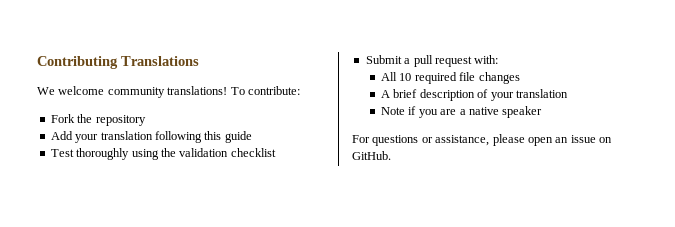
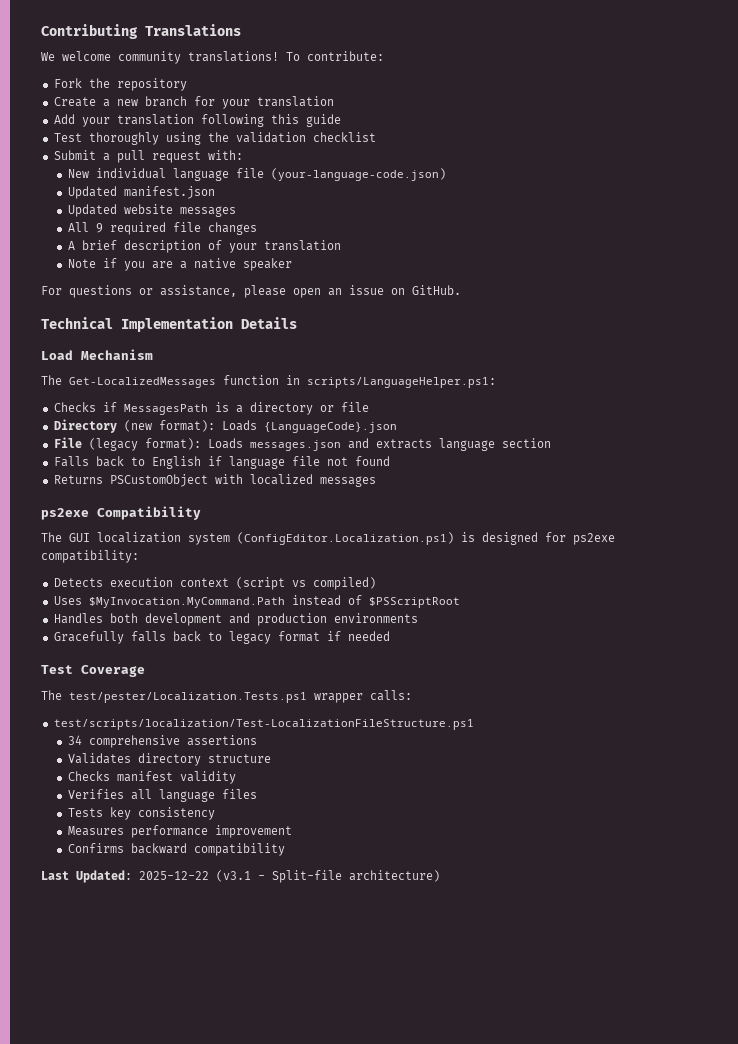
+ Create a new branch for your translation
+ New individual language file (your-language-code.json)
+ Updated manifest.json
+ Updated website messages
- All 10 required file changes
+ All 9 required file changes
+ Technical Implementation Details
+ Load Mechanism
+ The Get-LocalizedMessages function in scripts/LanguageHelper.ps1:
+ Checks if MessagesPath is a directory or file
+ Directory (new format): Loads {LanguageCode}.json
+ File (legacy format): Loads messages.json and extracts language section
+ Falls back to English if language file not found
+ Returns PSCustomObject with localized messages
+ ps2exe Compatibility
+ The GUI localization system (ConfigEditor.Localization.ps1) is designed for ps2exe compatibility:
+ Detects execution context (script vs compiled)
+ Uses $MyInvocation.MyCommand.Path instead of $PSScriptRoot
+ Handles both development and production environments
+ Gracefully falls back to legacy format if needed
+ Test Coverage
+ The test/pester/Localization.Tests.ps1 wrapper calls:
+ test/scripts/localization/Test-LocalizationFileStructure.ps1
+ 34 comprehensive assertions
+ Validates directory structure
+ Checks manifest validity
+ Verifies all language files
+ Tests key consistency
+ Measures performance improvement
+ Confirms backward compatibility
+ Last Updated: 2025-12-22 (v3.1 - Split-file architecture)

